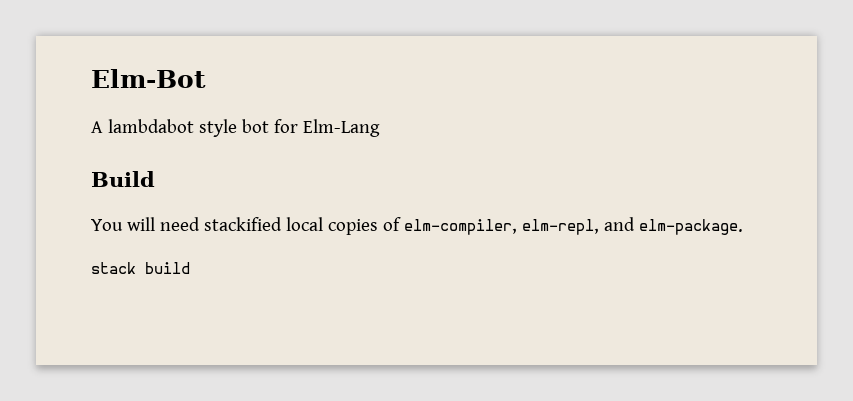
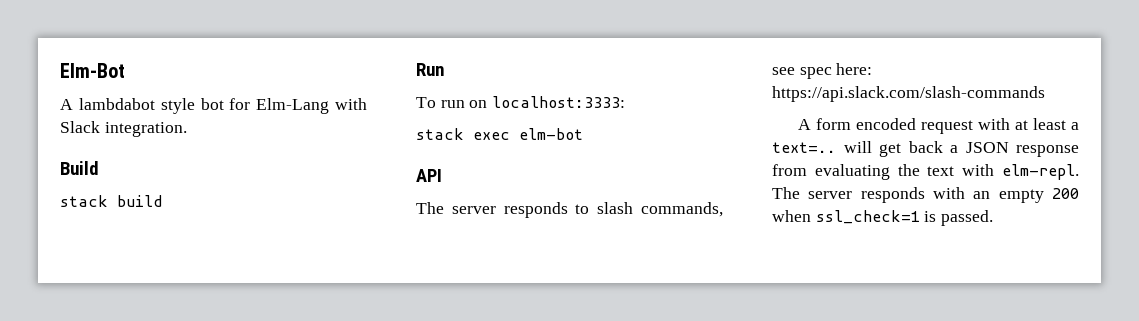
- A lambdabot style bot for Elm-Lang
+ A lambdabot style bot for Elm-Lang with Slack integration.
  Build
- You will need stackified local copies of elm-compiler, elm-repl, and elm-package.
  stack build
+ Run
+ To run on localhost:3333:
+ stack exec elm-bot
+ API
+ The server responds to slash commands, see spec here: https://api.slack.com/slash-commands
+ A form encoded request with at least a text=.. will get back a JSON response from evaluating the text with elm-repl. The server responds with an empty 200 when ssl_check=1 is passed.

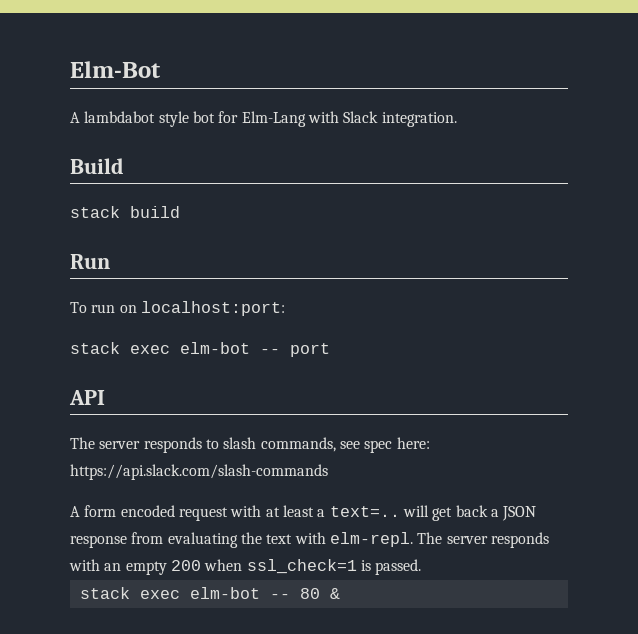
- To run on localhost:3333:
- stack exec elm-bot
+ To run on localhost:port:
+ stack exec elm-bot -- port
+ stack exec elm-bot -- 80 &

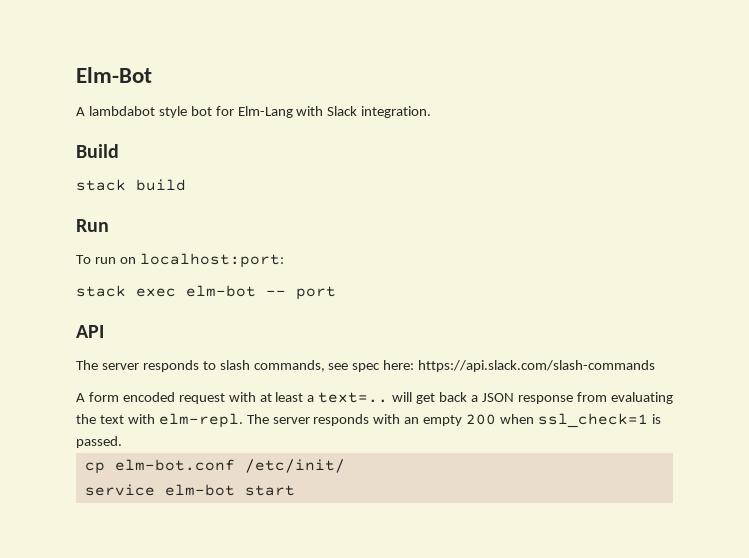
- stack exec elm-bot -- 80 &
+ cp elm-bot.conf /etc/init/
+ service elm-bot start

